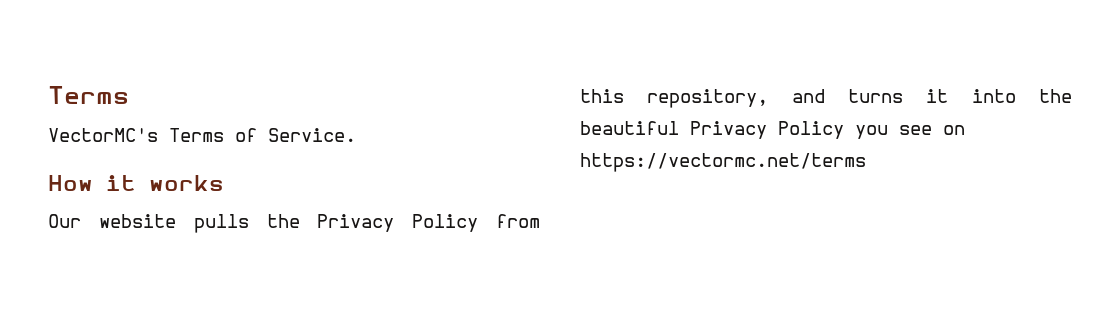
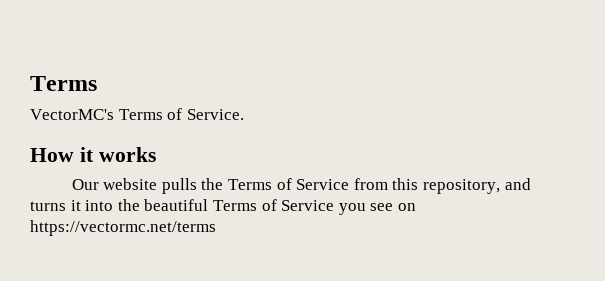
- Our website pulls the Privacy Policy from this repository, and turns it into the beautiful Privacy Policy you see on https://vectormc.net/terms
+ Our website pulls the Terms of Service from this repository, and turns it into the beautiful Terms of Service you see on https://vectormc.net/terms

